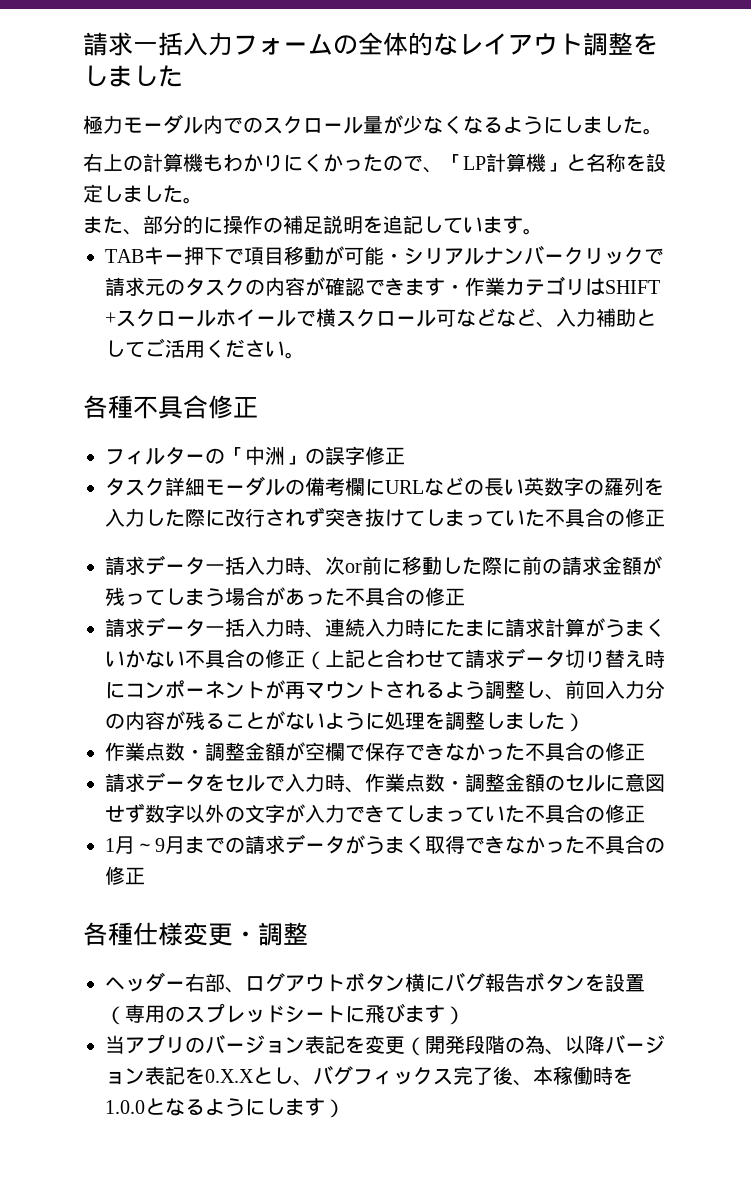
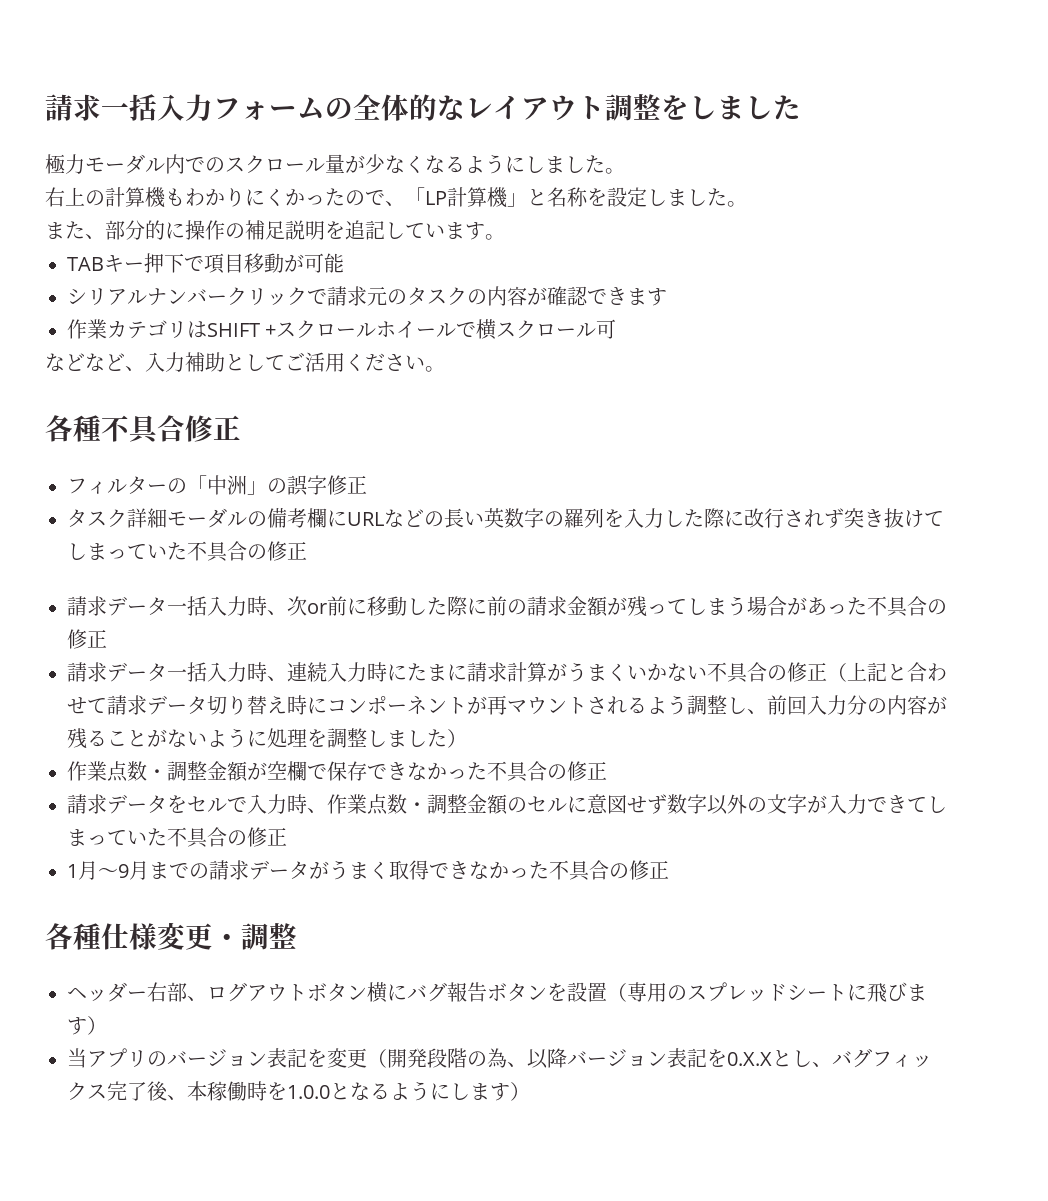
- TABキー押下で項目移動が可能・シリアルナンバークリックで請求元のタスクの内容が確認できます・作業カテゴリはSHIFT +スクロールホイールで横スクロール可などなど、入力補助としてご活用ください。
+ TABキー押下で項目移動が可能
+ シリアルナンバークリックで請求元のタスクの内容が確認できます
+ 作業カテゴリはSHIFT +スクロールホイールで横スクロール可
+ などなど、入力補助としてご活用ください。

